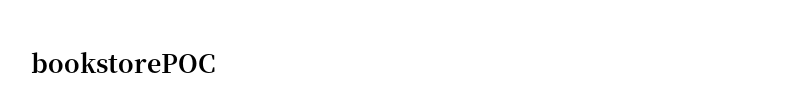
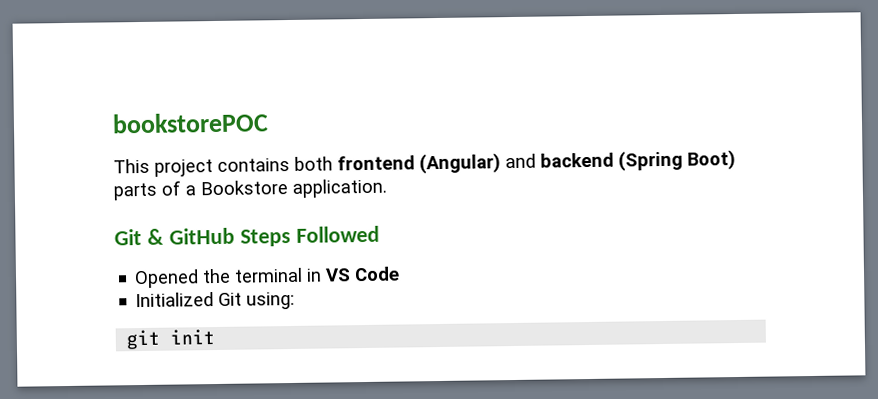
+ This project contains both frontend (Angular) and backend (Spring Boot) parts of a Bookstore application.
+ Git & GitHub Steps Followed
+ Opened the terminal in VS Code
+ Initialized Git using:
+ git init

